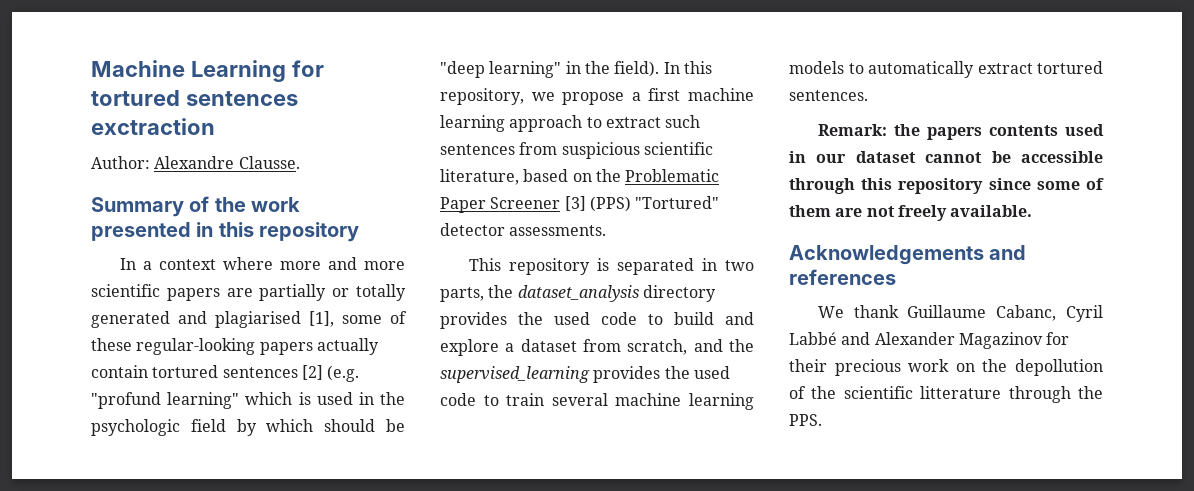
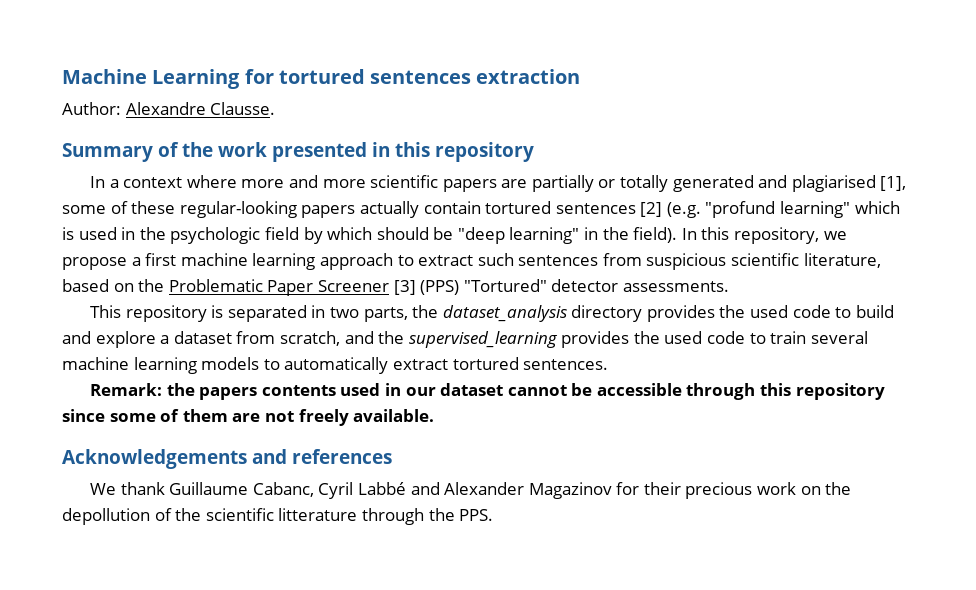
- Machine Learning for tortured sentences exctraction
+ Machine Learning for tortured sentences extraction

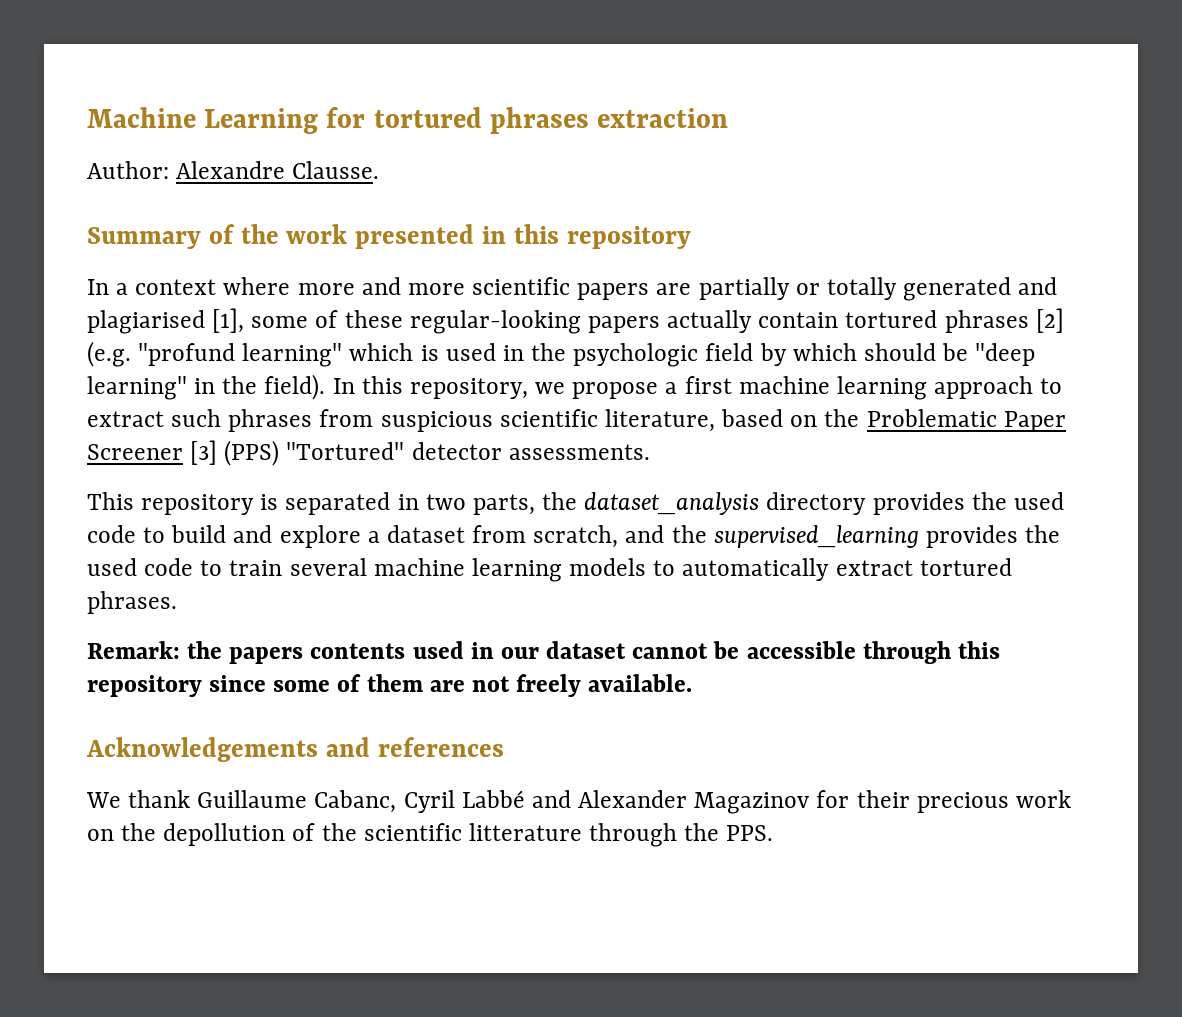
- Machine Learning for tortured sentences extraction
+ Machine Learning for tortured phrases extraction
- In a context where more and more scientific papers are partially or totally generated and plagiarised [1], some of these regular-looking papers actually contain tortured sentences [2] (e.g. "profund learning" which is used in the psychologic field by which should be "deep learning" in the field).
+ In a context where more and more scientific papers are partially or totally generated and plagiarised [1], some of these regular-looking papers actually contain tortured phrases [2] (e.g. "profund learning" which is used in the psychologic field by which should be "deep learning" in the field).
- In this repository, we propose a first machine learning approach to extract such sentences from suspicious scientific literature, based on the Problematic Paper Screener [3] (PPS) "Tortured" detector assessments.
+ In this repository, we propose a first machine learning approach to extract such phrases from suspicious scientific literature, based on the Problematic Paper Screener [3] (PPS) "Tortured" detector assessments.
- This repository is separated in two parts, the dataset_analysis directory provides the used code to build and explore a dataset from scratch, and the supervised_learning provides the used code to train several machine learning models to automatically extract tortured sentences.
+ This repository is separated in two parts, the dataset_analysis directory provides the used code to build and explore a dataset from scratch, and the supervised_learning provides the used code to train several machine learning models to automatically extract tortured phrases.

